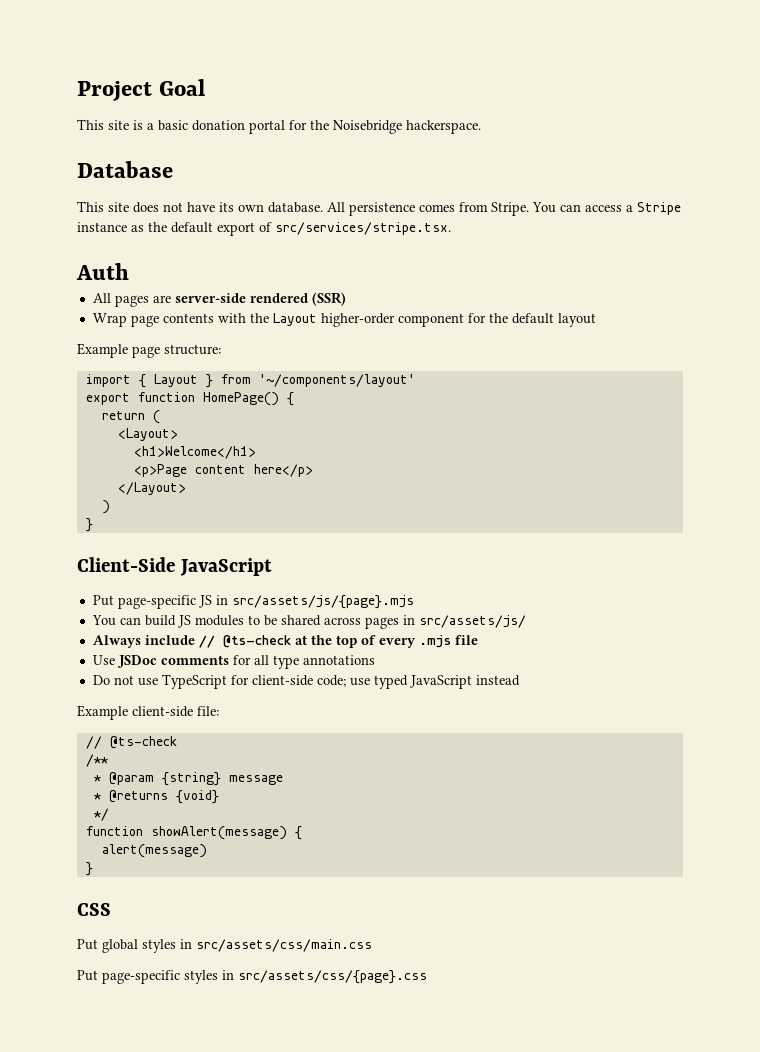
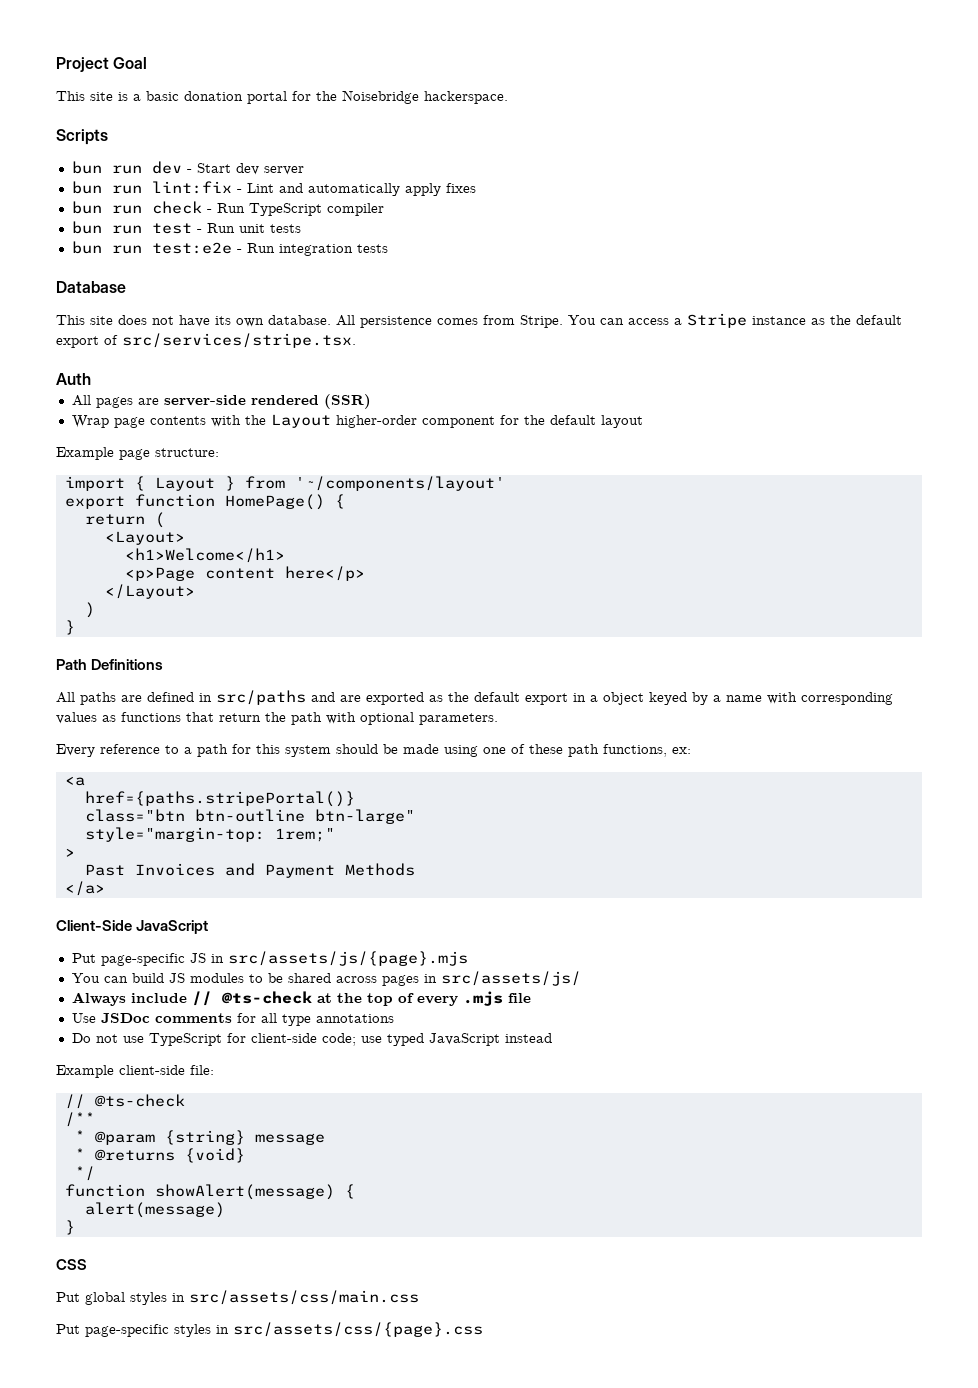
+ Scripts
+ bun run dev - Start dev server
+ bun run lint:fix - Lint and automatically apply fixes
+ bun run check - Run TypeScript compiler
+ bun run test - Run unit tests
+ bun run test:e2e - Run integration tests
+ Path Definitions
+ All paths are defined in src/paths and are exported as the default export in a object keyed by a name with corresponding values as functions that return the path with optional parameters.
+ Every reference to a path for this system should be made using one of these path functions, ex:
+ <a
+ href={paths.stripePortal()}
+ class="btn btn-outline btn-large"
+ style="margin-top: 1rem;"
+ >
+ Past Invoices and Payment Methods
+ </a>

